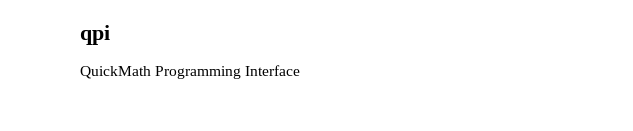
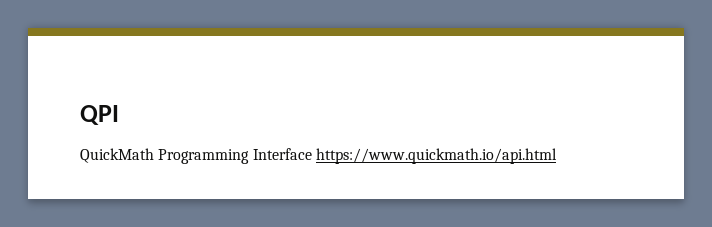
- qpi
+ QPI
- QuickMath Programming Interface
+ QuickMath Programming Interface https://www.quickmath.io/api.html

